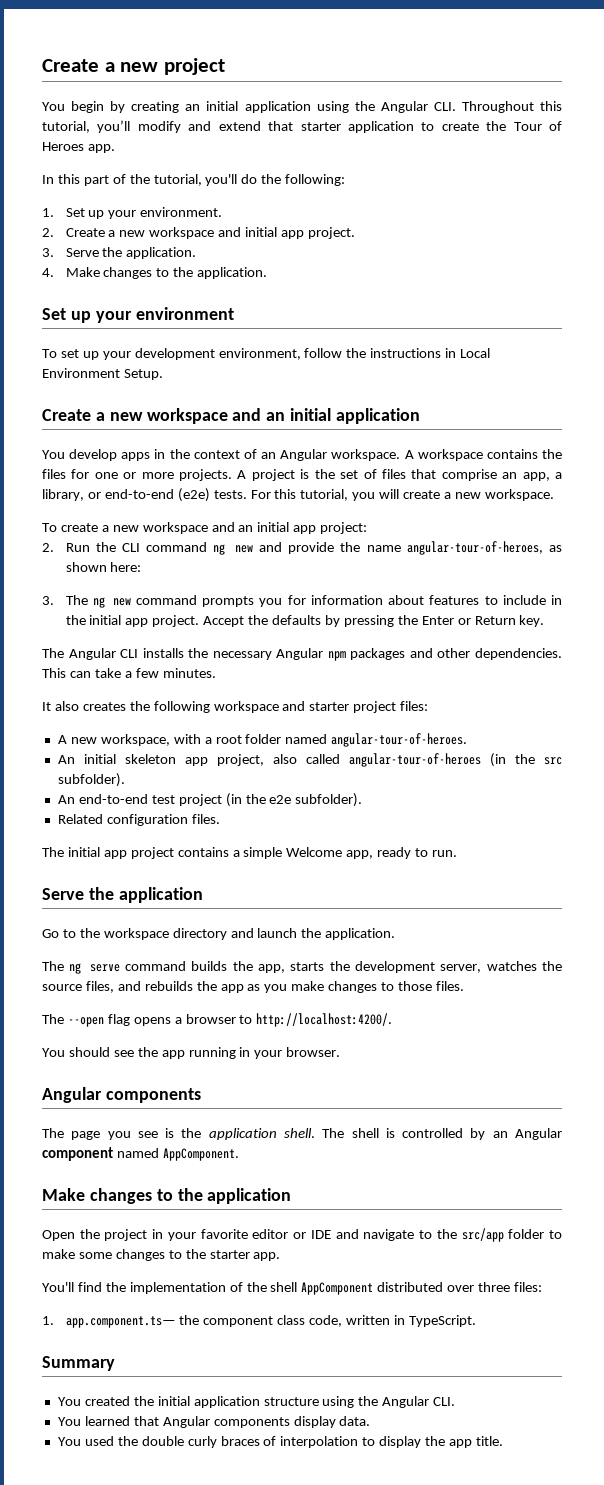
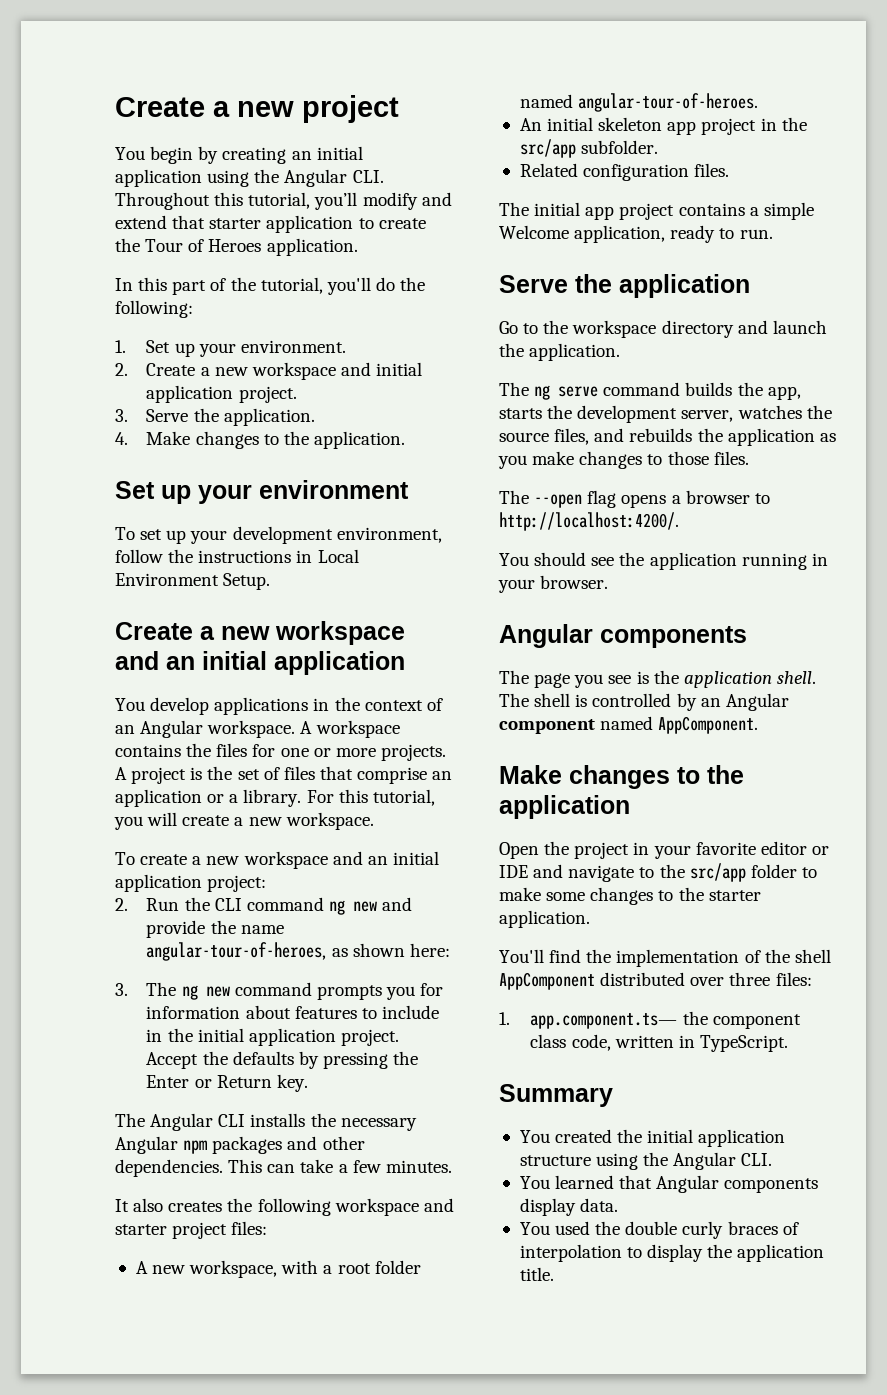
- You begin by creating an initial application using the Angular CLI. Throughout this tutorial, you’ll modify and extend that starter application to create the Tour of Heroes app.
+ You begin by creating an initial application using the Angular CLI. Throughout this tutorial, you’ll modify and extend that starter application to create the Tour of Heroes application.
- 2. Create a new workspace and initial app project.
+ 2. Create a new workspace and initial application project.
- You develop apps in the context of an Angular workspace.
+ You develop applications in the context of an Angular workspace.
- A project is the set of files that comprise an app, a library, or end-to-end (e2e) tests.
+ A project is the set of files that comprise an application or a library.
- To create a new workspace and an initial app project:
+ To create a new workspace and an initial application project:
- 3. The ng new command prompts you for information about features to include in the initial app project.
+ 3. The ng new command prompts you for information about features to include in the initial application project.
- An initial skeleton app project, also called angular-tour-of-heroes (in the src subfolder).
- An end-to-end test project (in the e2e subfolder).
+ An initial skeleton app project in the src/app subfolder.
- The initial app project contains a simple Welcome app, ready to run.
+ The initial app project contains a simple Welcome application, ready to run.
- The ng serve command builds the app, starts the development server, watches the source files, and rebuilds the app as you make changes to those files.
+ The ng serve command builds the app, starts the development server, watches the source files, and rebuilds the application as you make changes to those files.
- You should see the app running in your browser.
+ You should see the application running in your browser.
- Open the project in your favorite editor or IDE and navigate to the src/app folder to make some changes to the starter app.
+ Open the project in your favorite editor or IDE and navigate to the src/app folder to make some changes to the starter application.
- You used the double curly braces of interpolation to display the app title.
+ You used the double curly braces of interpolation to display the application title.

